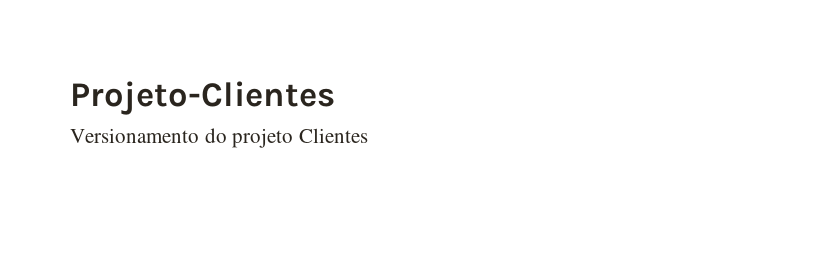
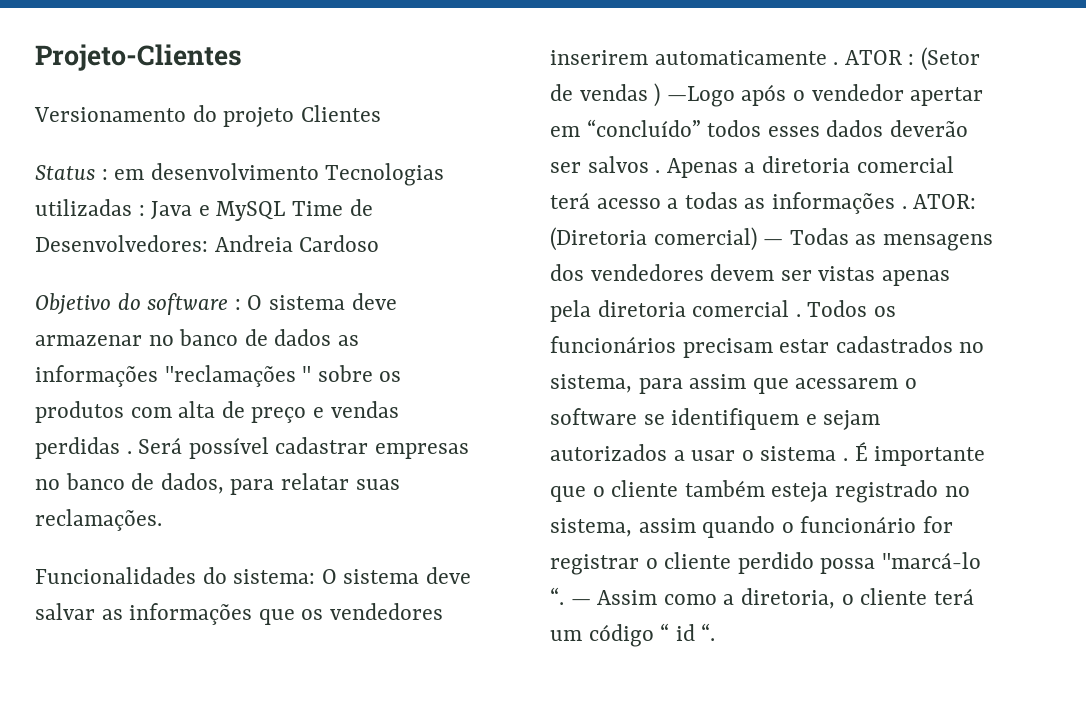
+ Status : em desenvolvimento Tecnologias utilizadas : Java e MySQL Time de Desenvolvedores: Andreia Cardoso
+ Objetivo do software : O sistema deve armazenar no banco de dados as informações "reclamações " sobre os produtos com alta de preço e vendas perdidas . Será possível cadastrar empresas no banco de dados, para relatar suas reclamações.
+ Funcionalidades do sistema: O sistema deve salvar as informações que os vendedores inserirem automaticamente . ATOR : (Setor de vendas ) —Logo após o vendedor apertar em “concluído” todos esses dados deverão ser salvos . Apenas a diretoria comercial terá acesso a todas as informações . ATOR: (Diretoria comercial) — Todas as mensagens dos vendedores devem ser vistas apenas pela diretoria comercial . Todos os funcionários precisam estar cadastrados no sistema, para assim que acessarem o software se identifiquem e sejam autorizados a usar o sistema . É importante que o cliente também esteja registrado no sistema, assim quando o funcionário for registrar o cliente perdido possa "marcá-lo “. — Assim como a diretoria, o cliente terá um código “ id “.

